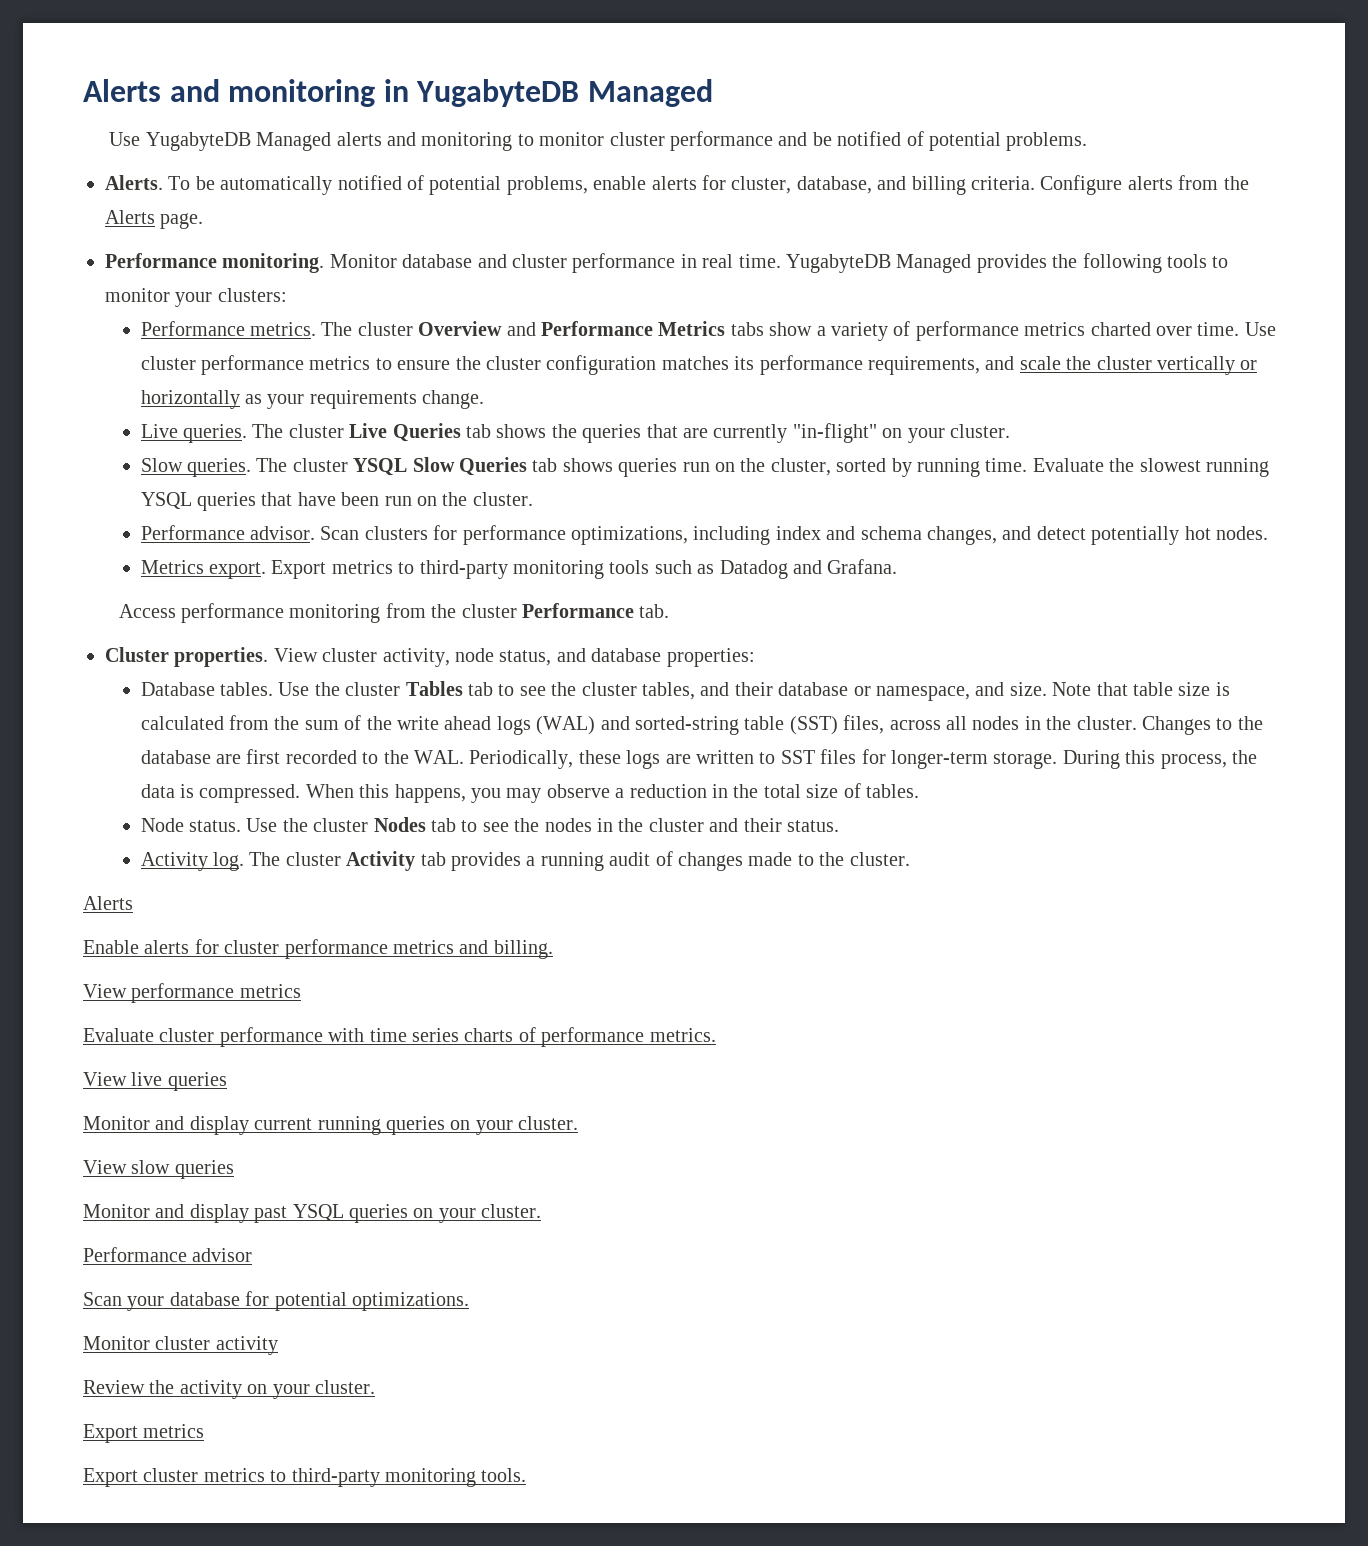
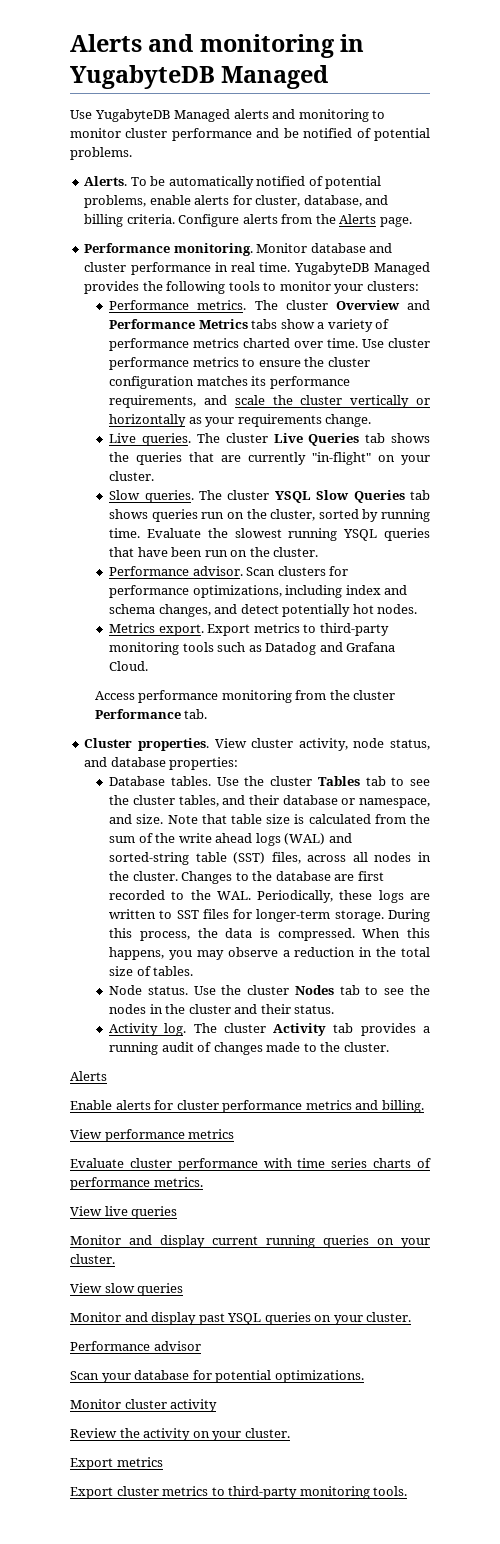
- Export metrics to third-party monitoring tools such as Datadog and Grafana.
+ Export metrics to third-party monitoring tools such as Datadog and Grafana Cloud.

